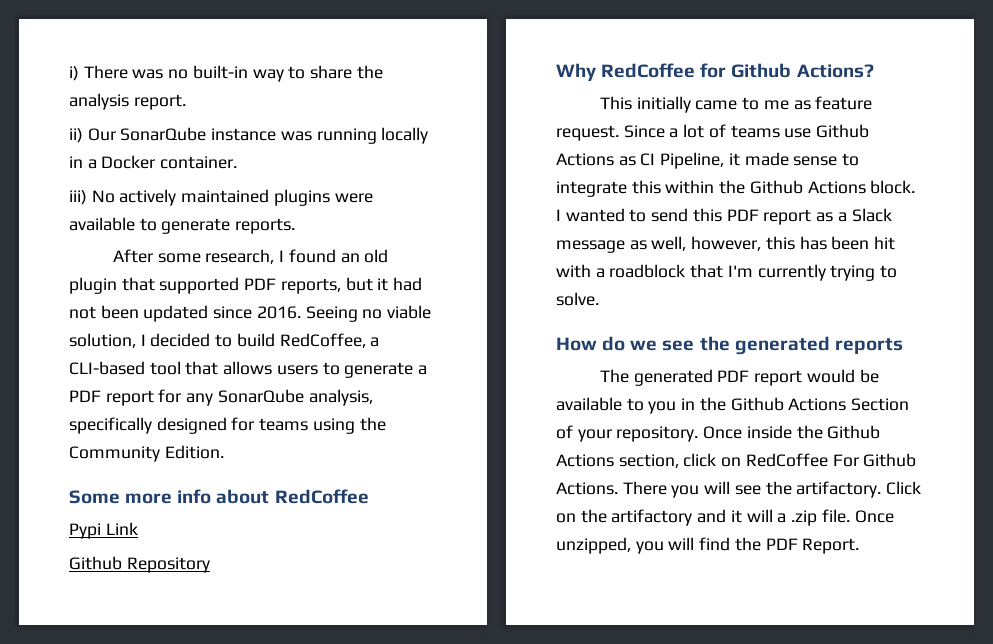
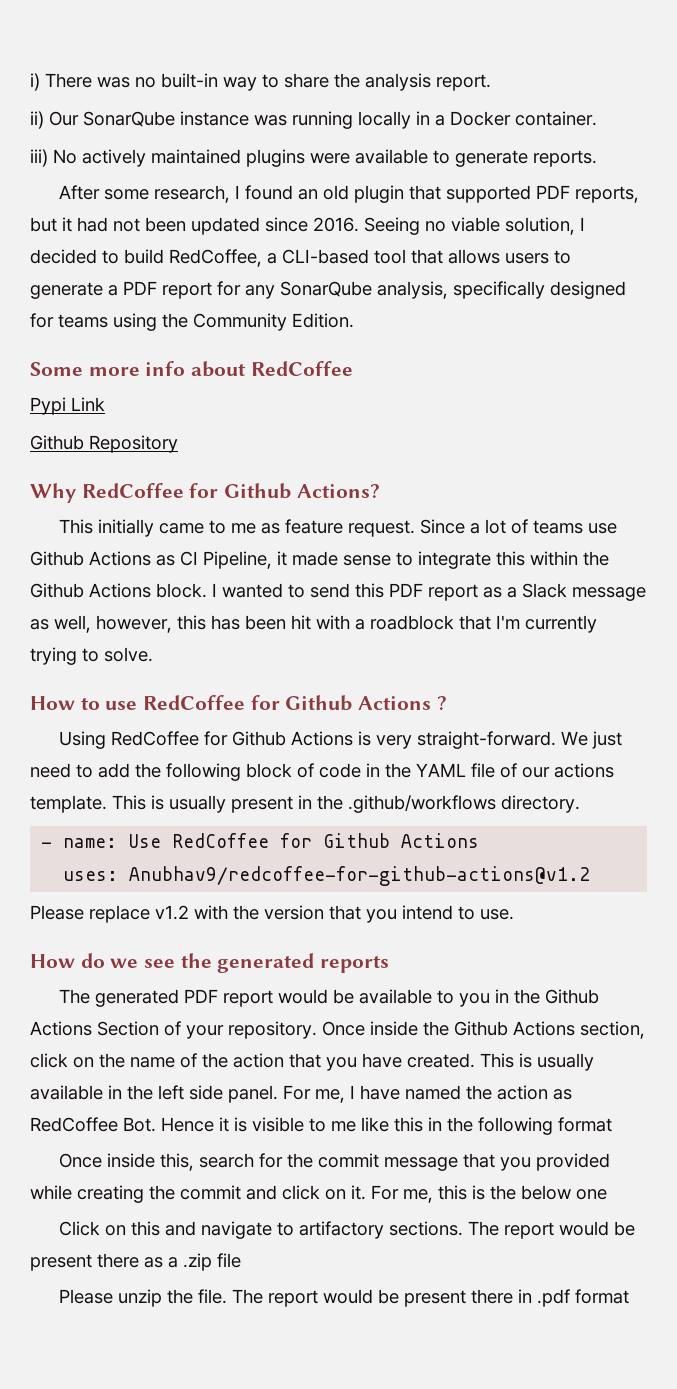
+ How to use RedCoffee for Github Actions ?
+ Using RedCoffee for Github Actions is very straight-forward. We just need to add the following block of code in the YAML file of our actions template. This is usually present in the .github/workflows directory.
+ - name: Use RedCoffee for Github Actions
+ uses: Anubhav9/redcoffee-for-github-actions@v1.2
+ Please replace v1.2 with the version that you intend to use.
- Once inside the Github Actions section, click on RedCoffee For Github Actions. There you will see the artifactory. Click on the artifactory and it will a .zip file. Once unzipped, you will find the PDF Report.
+ Once inside the Github Actions section, click on the name of the action that you have created. This is usually available in the left side panel. For me, I have named the action as RedCoffee Bot. Hence it is visible to me like this in the following format
+ Once inside this, search for the commit message that you provided while creating the commit and click on it. For me, this is the below one
+ Click on this and navigate to artifactory sections. The report would be present there as a .zip file
+ Please unzip the file. The report would be present there in .pdf format

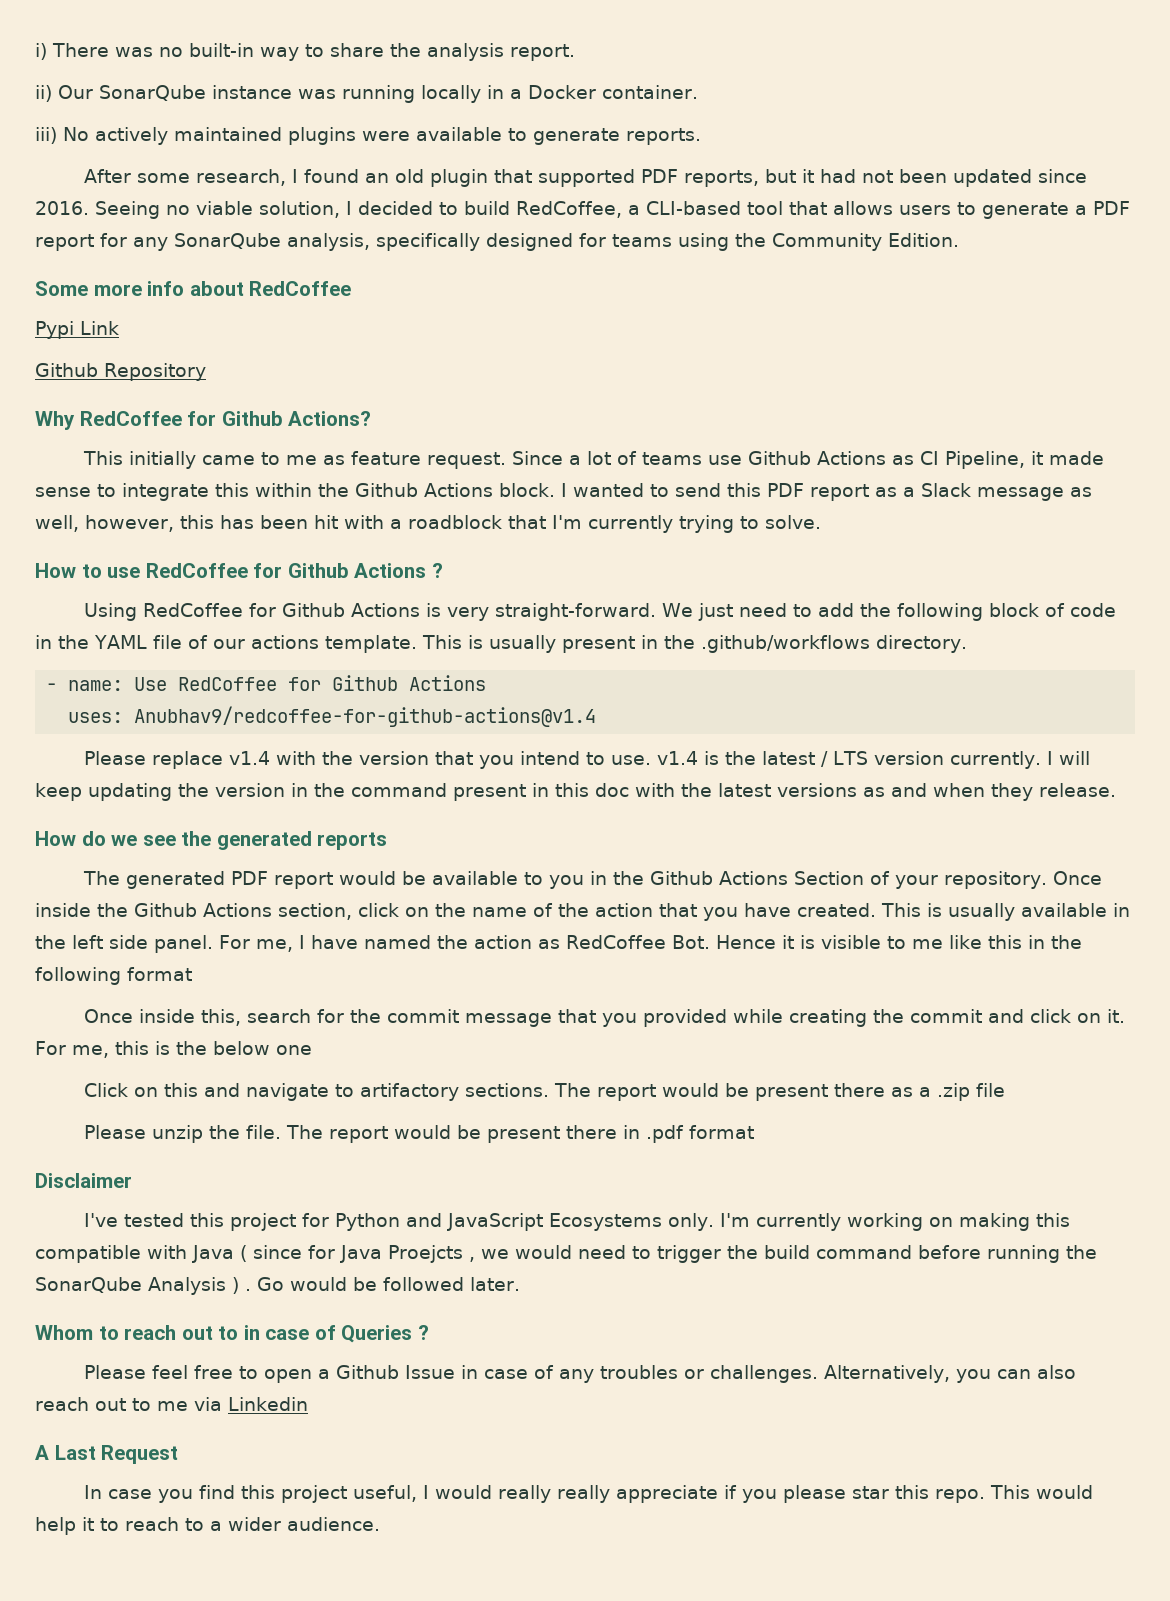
- uses: Anubhav9/redcoffee-for-github-actions@v1.2
+ uses: Anubhav9/redcoffee-for-github-actions@v1.4
- Please replace v1.2 with the version that you intend to use.
+ Please replace v1.4 with the version that you intend to use. v1.4 is the latest / LTS version currently. I will keep updating the version in the command present in this doc with the latest versions as and when they release.
+ Disclaimer
+ I've tested this project for Python and JavaScript Ecosystems only. I'm currently working on making this compatible with Java ( since for Java Proejcts , we would need to trigger the build command before running the SonarQube Analysis ) . Go would be followed later.
+ Whom to reach out to in case of Queries ?
+ Please feel free to open a Github Issue in case of any troubles or challenges. Alternatively, you can also reach out to me via Linkedin
+ A Last Request
+ In case you find this project useful, I would really really appreciate if you please star this repo. This would help it to reach to a wider audience.

